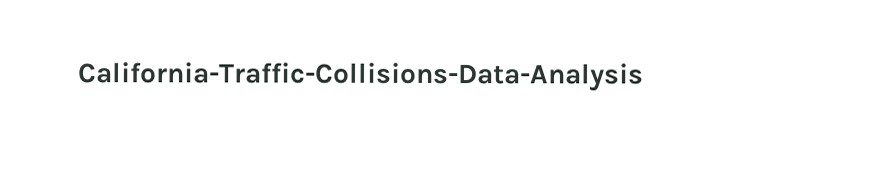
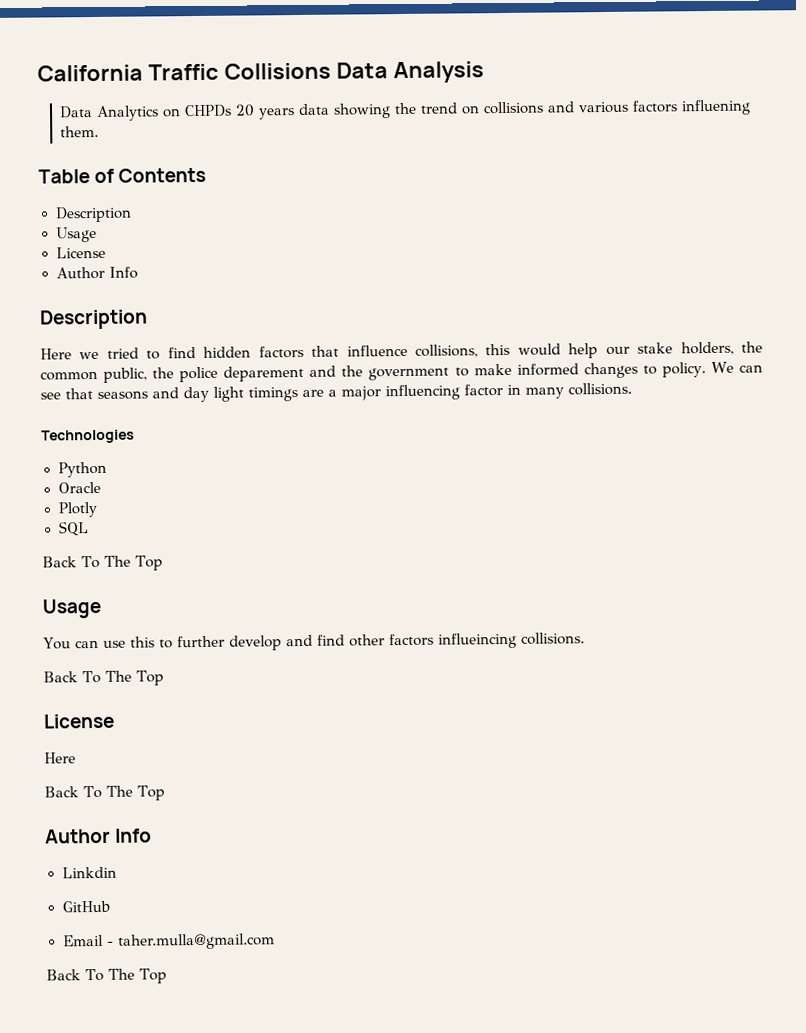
- California-Traffic-Collisions-Data-Analysis
+ California Traffic Collisions Data Analysis
+ Data Analytics on CHPDs 20 years data showing the trend on collisions and various factors influening them.
+ Table of Contents
+ Description
+ Usage
+ License
+ Author Info
+ Description
+ Here we tried to find hidden factors that influence collisions, this would help our stake holders, the common public, the police deparement and the government to make informed changes to policy. We can see that seasons and day light timings are a major influencing factor in many collisions.
+ Technologies
+ Python
+ Oracle
+ Plotly
+ SQL
+ Back To The Top
+ Usage
+ You can use this to further develop and find other factors influeincing collisions.
+ Back To The Top
+ License
+ Here
+ Back To The Top
+ Author Info
+ Linkdin
+ GitHub
+ Email - taher.mulla@gmail.com
+ Back To The Top

